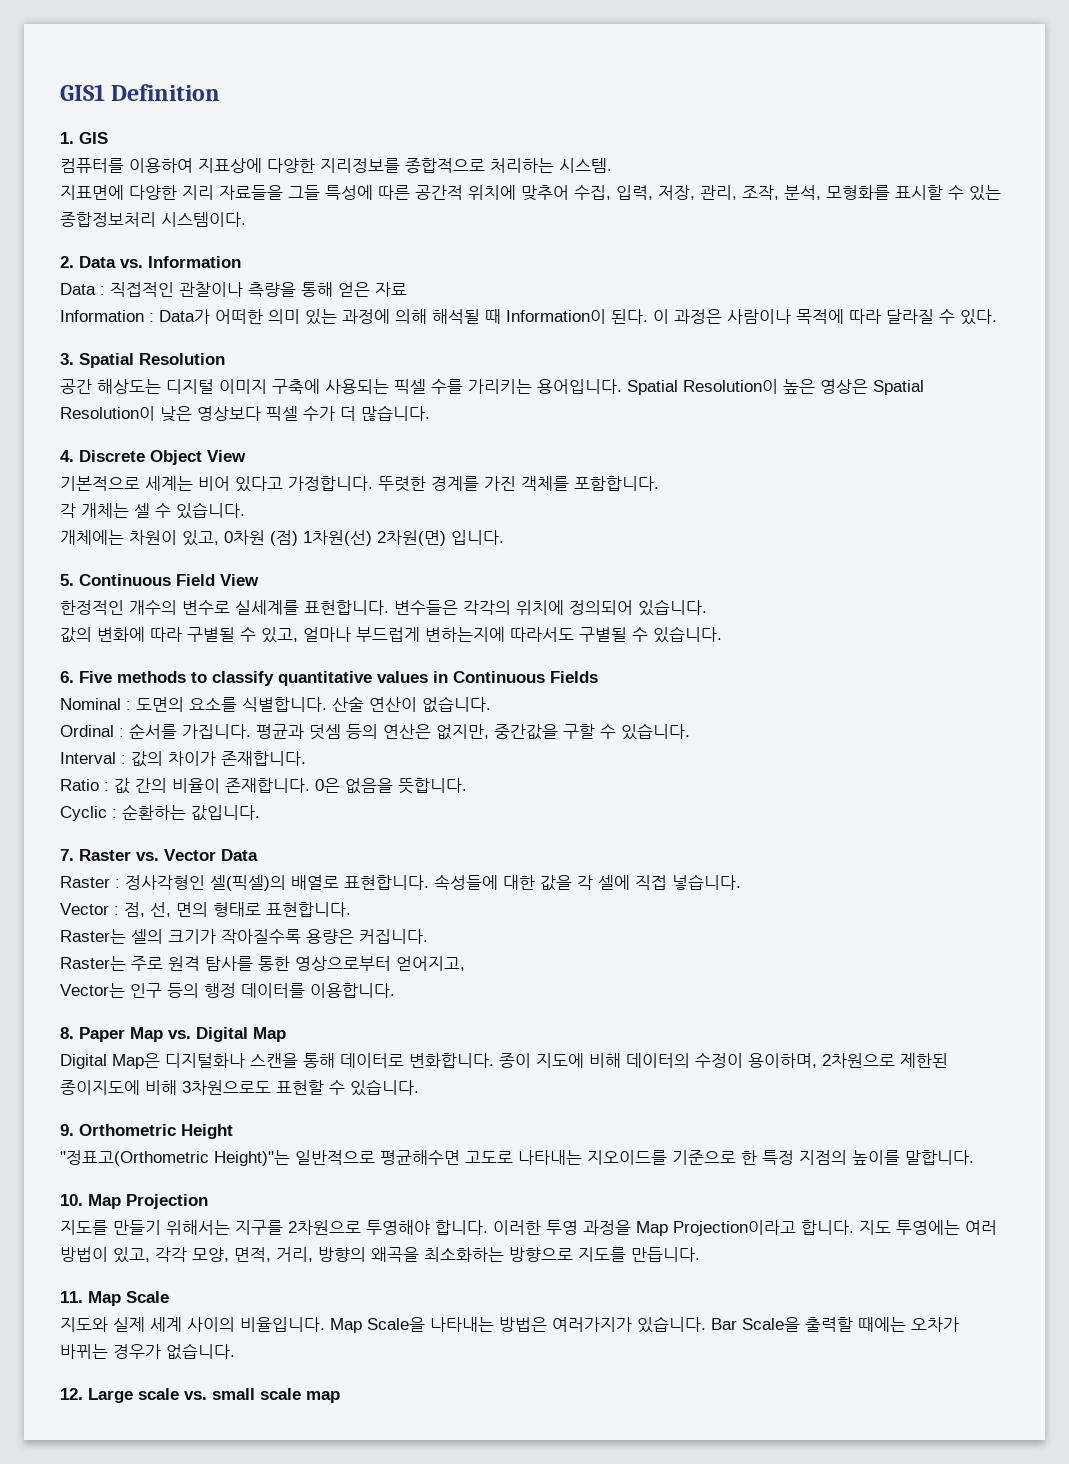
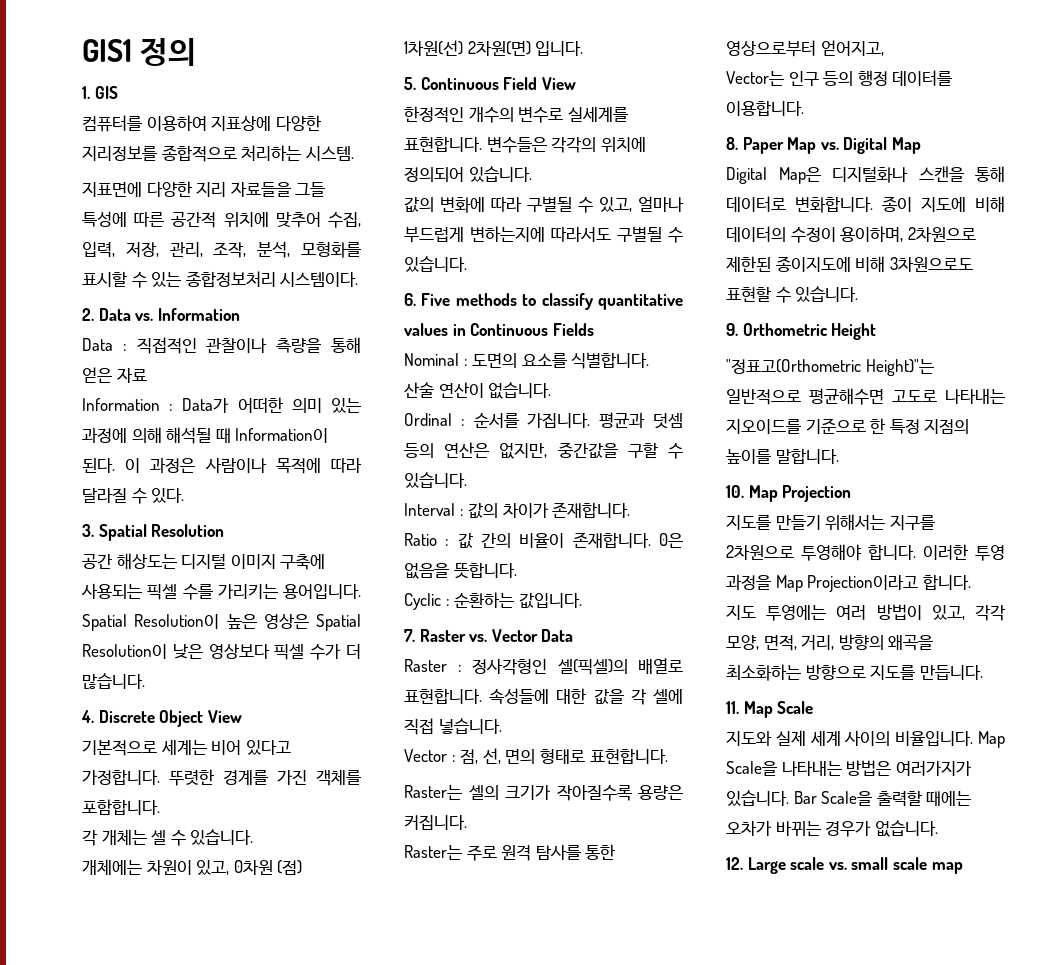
- GIS1 Definition
+ GIS1 정의

